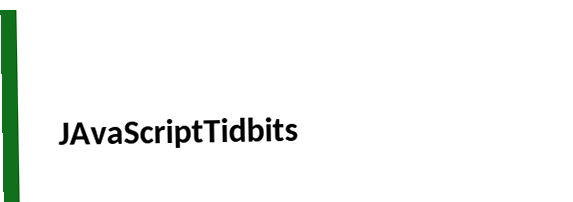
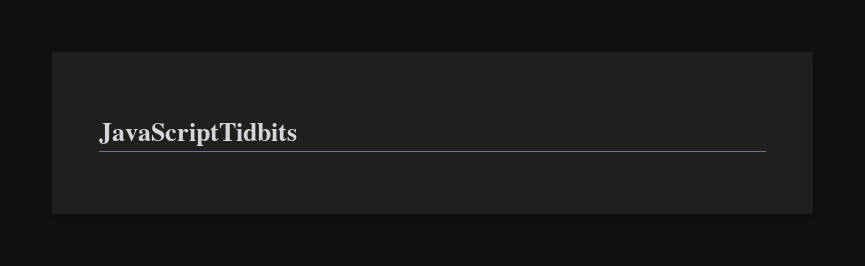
- JAvaScriptTidbits
+ JavaScriptTidbits

